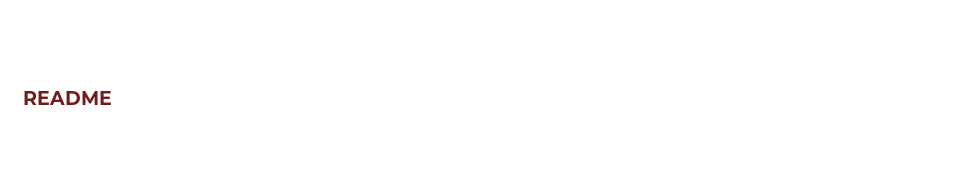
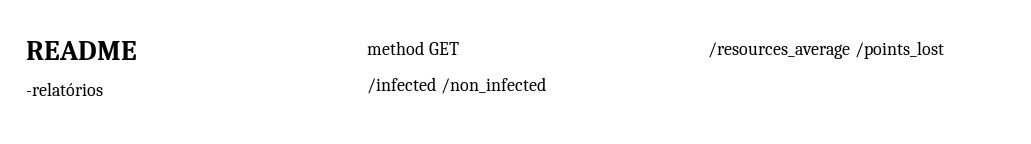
+ -relatórios
+ method GET
+ /infected /non_infected /resources_average /points_lost

